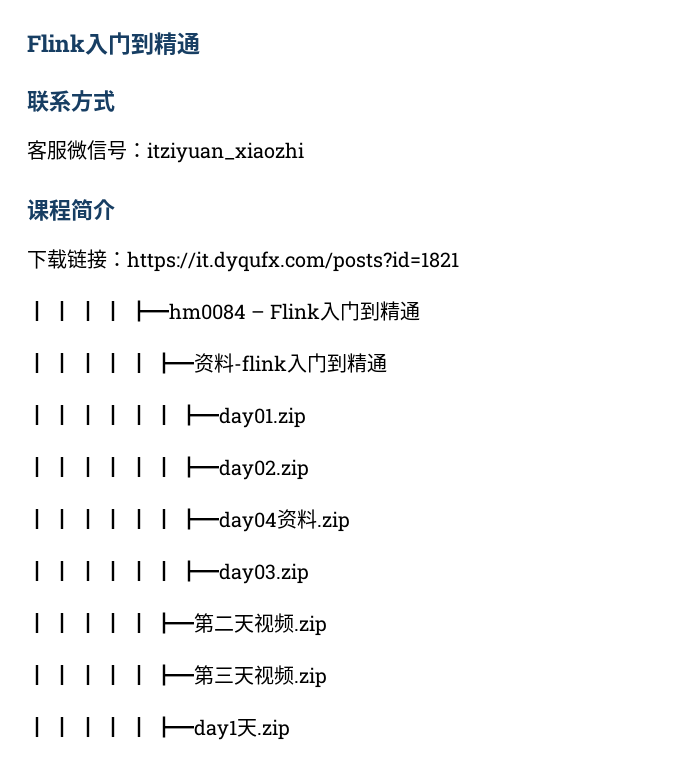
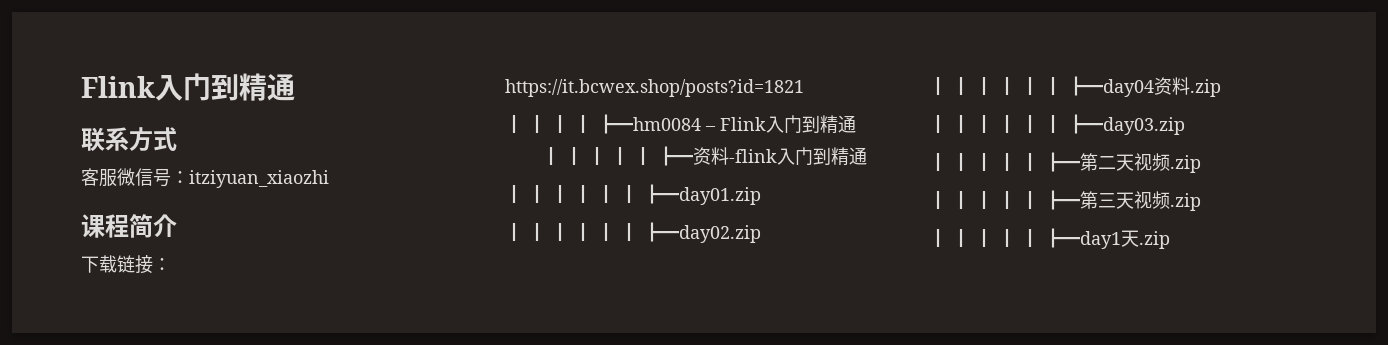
- 下载链接：https://it.dyqufx.com/posts?id=1821
+ 下载链接：https://it.bcwex.shop/posts?id=1821

